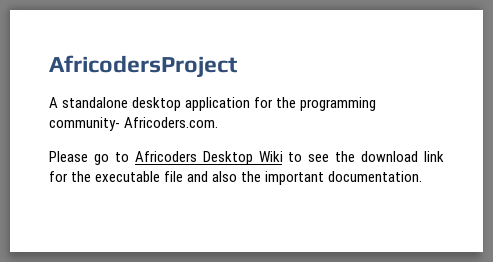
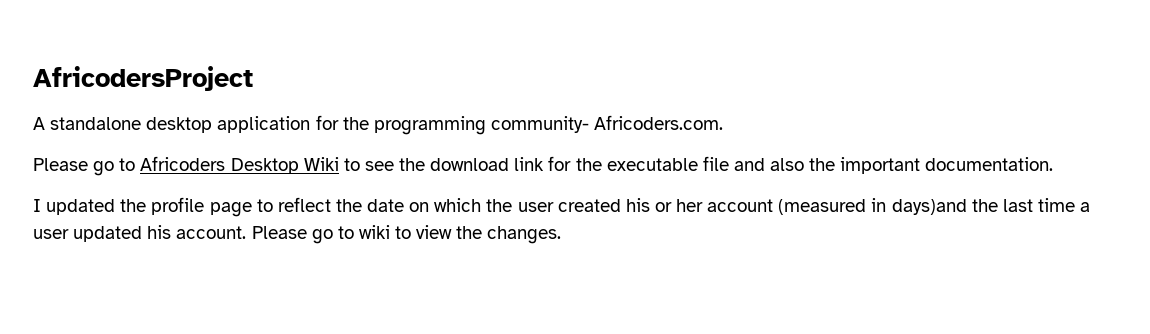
+ I updated the profile page to reflect the date on which the user created his or her account (measured in days)and the last time a user updated his account. Please go to wiki to view the changes.

